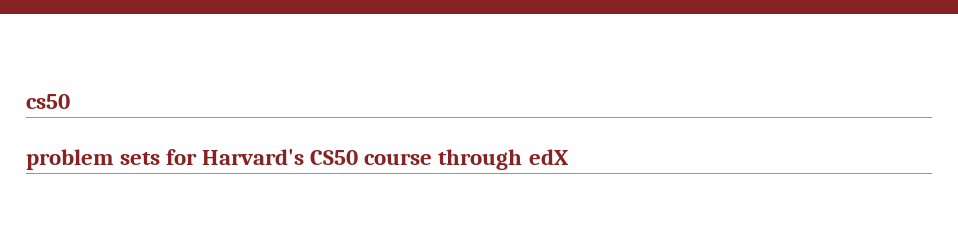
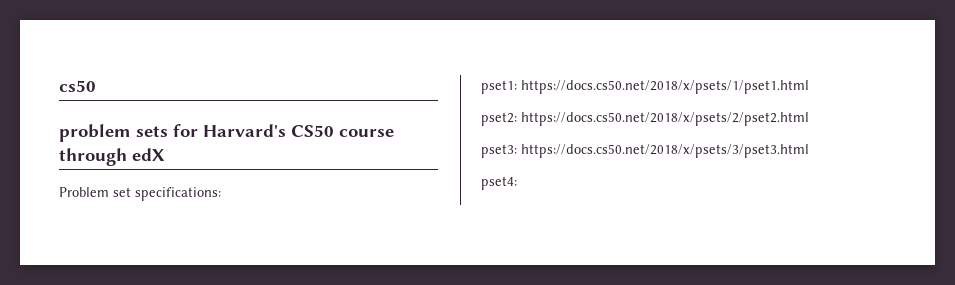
+ Problem set specifications:
+ pset1: https://docs.cs50.net/2018/x/psets/1/pset1.html
+ pset2: https://docs.cs50.net/2018/x/psets/2/pset2.html
+ pset3: https://docs.cs50.net/2018/x/psets/3/pset3.html
+ pset4:

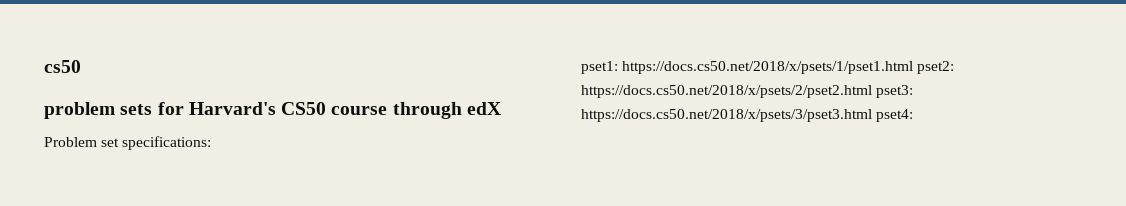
- pset1: https://docs.cs50.net/2018/x/psets/1/pset1.html
- pset2: https://docs.cs50.net/2018/x/psets/2/pset2.html
- pset3: https://docs.cs50.net/2018/x/psets/3/pset3.html
- pset4:
+ pset1: https://docs.cs50.net/2018/x/psets/1/pset1.html pset2: https://docs.cs50.net/2018/x/psets/2/pset2.html pset3: https://docs.cs50.net/2018/x/psets/3/pset3.html pset4:

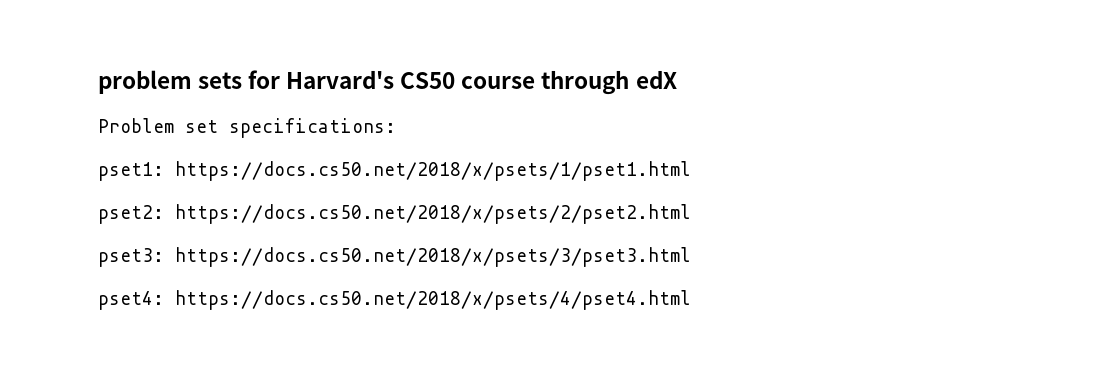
- cs50
- pset1: https://docs.cs50.net/2018/x/psets/1/pset1.html pset2: https://docs.cs50.net/2018/x/psets/2/pset2.html pset3: https://docs.cs50.net/2018/x/psets/3/pset3.html pset4:
+ pset1: https://docs.cs50.net/2018/x/psets/1/pset1.html
+ pset2: https://docs.cs50.net/2018/x/psets/2/pset2.html
+ pset3: https://docs.cs50.net/2018/x/psets/3/pset3.html
+ pset4: https://docs.cs50.net/2018/x/psets/4/pset4.html

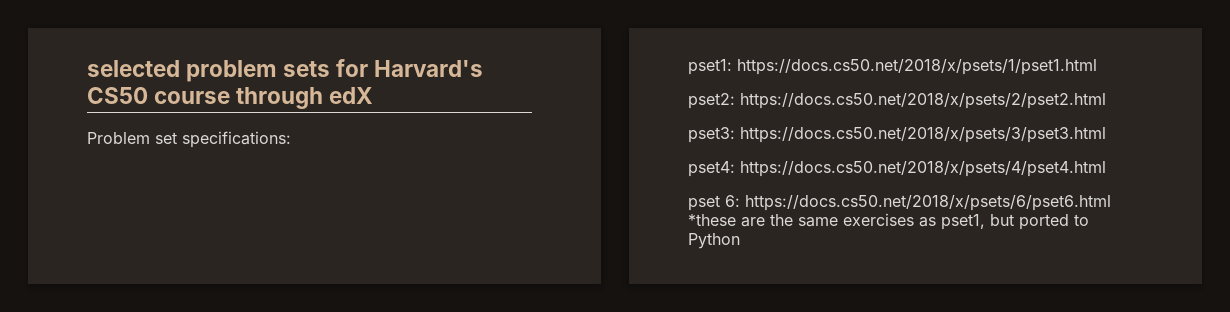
- problem sets for Harvard's CS50 course through edX
+ selected problem sets for Harvard's CS50 course through edX
+ pset 6: https://docs.cs50.net/2018/x/psets/6/pset6.html *these are the same exercises as pset1, but ported to Python

